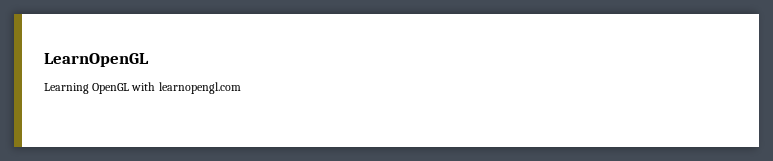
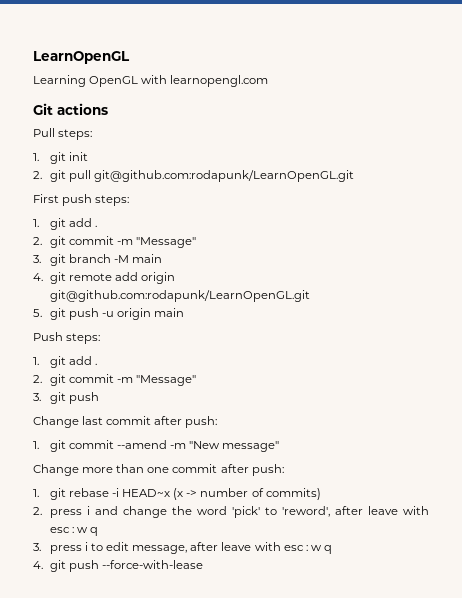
+ Git actions
+ Pull steps:
+ 1. git init
+ 2. git pull git@github.com:rodapunk/LearnOpenGL.git
+ First push steps:
+ 1. git add .
+ 2. git commit -m "Message"
+ 3. git branch -M main
+ 4. git remote add origin git@github.com:rodapunk/LearnOpenGL.git
+ 5. git push -u origin main
+ Push steps:
+ 1. git add .
+ 2. git commit -m "Message"
+ 3. git push
+ Change last commit after push:
+ 1. git commit --amend -m "New message"
+ Change more than one commit after push:
+ 1. git rebase -i HEAD~x (x -> number of commits)
+ 2. press i and change the word 'pick' to 'reword', after leave with esc : w q
+ 3. press i to edit message, after leave with esc : w q
+ 4. git push --force-with-lease

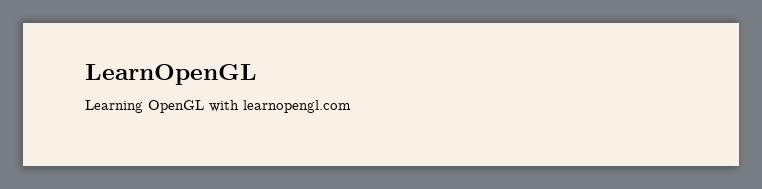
- Git actions
- Pull steps:
- 1. git init
- 2. git pull git@github.com:rodapunk/LearnOpenGL.git
- First push steps:
- 1. git add .
- 2. git commit -m "Message"
- 3. git branch -M main
- 4. git remote add origin git@github.com:rodapunk/LearnOpenGL.git
- 5. git push -u origin main
- Push steps:
- 1. git add .
- 2. git commit -m "Message"
- 3. git push
- Change last commit after push:
- 1. git commit --amend -m "New message"
- Change more than one commit after push:
- 1. git rebase -i HEAD~x (x -> number of commits)
- 2. press i and change the word 'pick' to 'reword', after leave with esc : w q
- 3. press i to edit message, after leave with esc : w q
- 4. git push --force-with-lease

